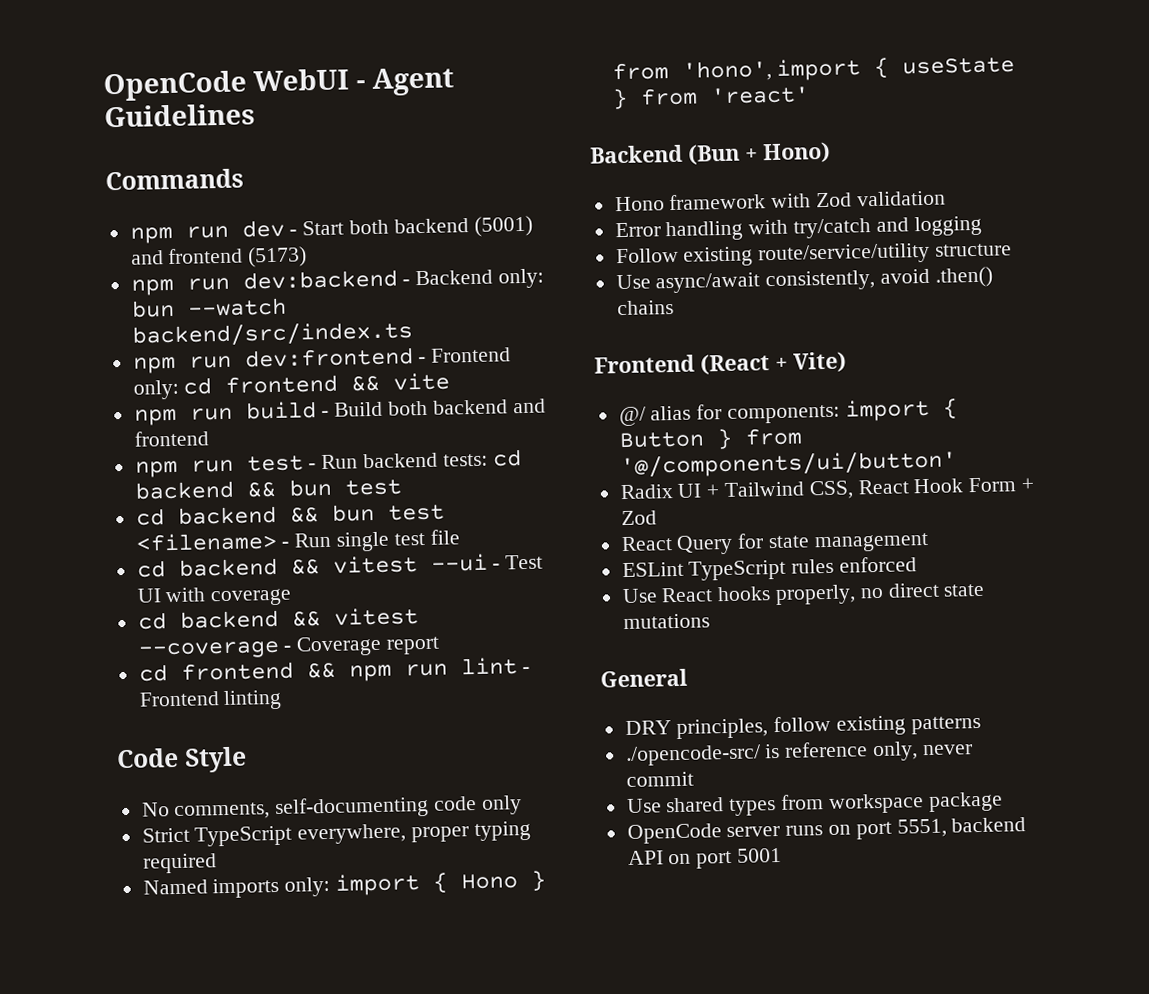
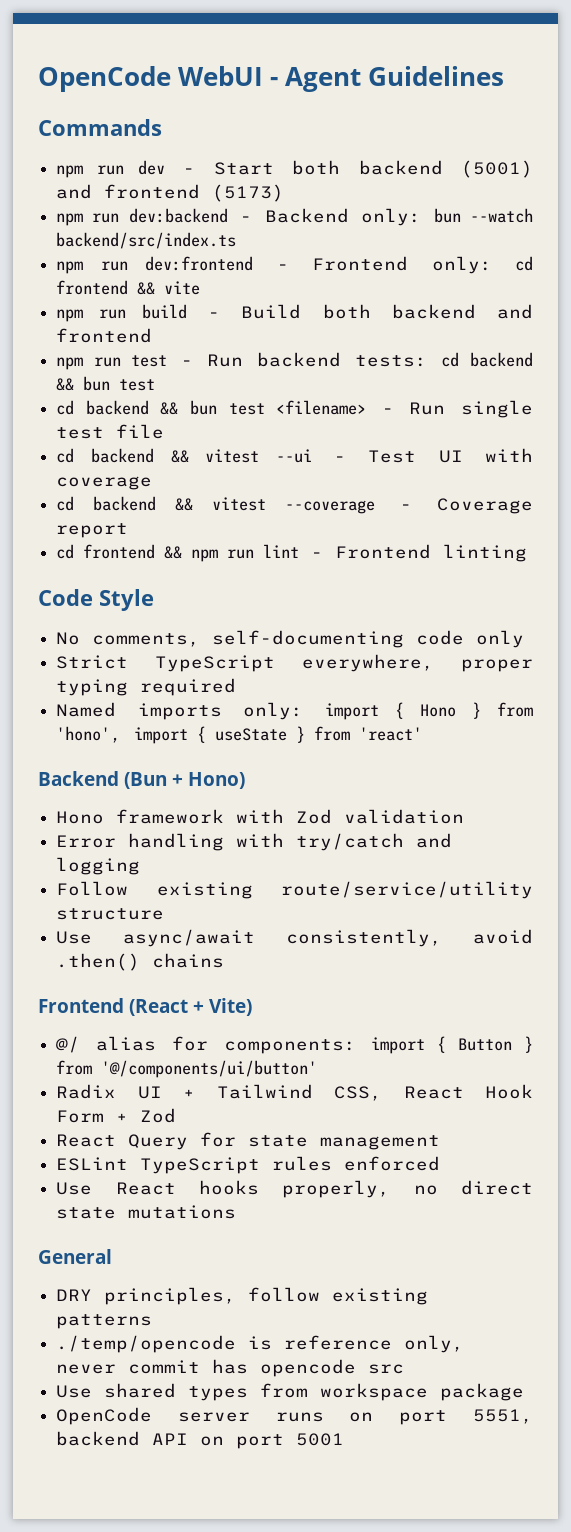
- ./opencode-src/ is reference only, never commit
+ ./temp/opencode is reference only, never commit has opencode src

